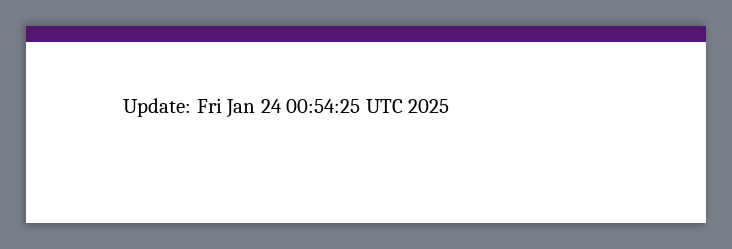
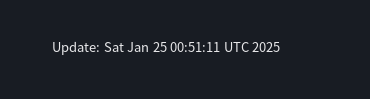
- Update: Fri Jan 24 00:54:25 UTC 2025
+ Update: Sat Jan 25 00:51:11 UTC 2025

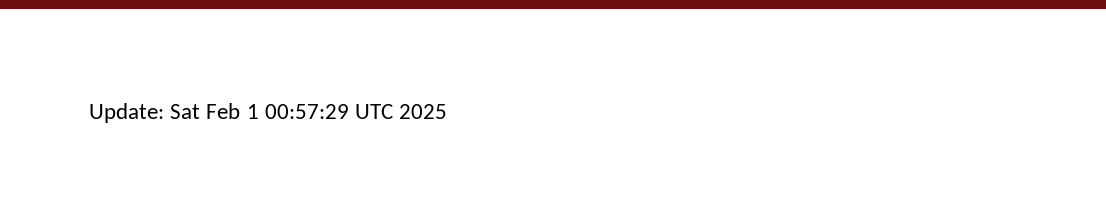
- Update: Sat Jan 25 00:51:11 UTC 2025
+ Update: Sat Feb 1 00:57:29 UTC 2025

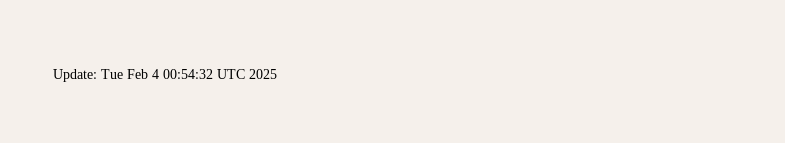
- Update: Sat Feb 1 00:57:29 UTC 2025
+ Update: Tue Feb 4 00:54:32 UTC 2025

